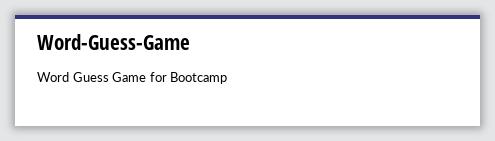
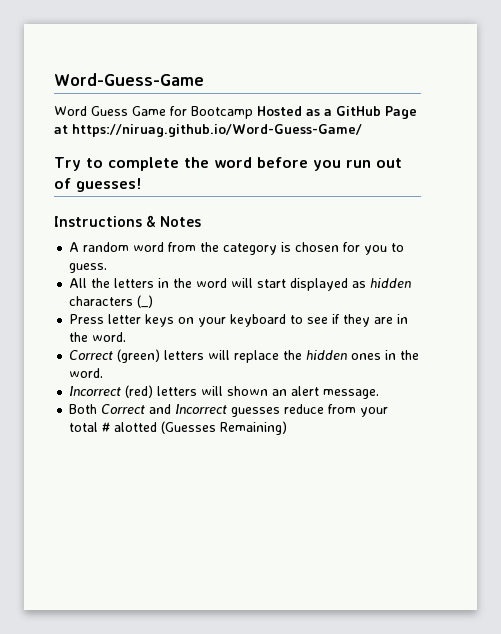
- Word Guess Game for Bootcamp
+ Word Guess Game for Bootcamp Hosted as a GitHub Page at https://niruag.github.io/Word-Guess-Game/
+ Try to complete the word before you run out of guesses!
+ Instructions & Notes
+ A random word from the category is chosen for you to guess.
+ All the letters in the word will start displayed as hidden characters (_)
+ Press letter keys on your keyboard to see if they are in the word.
+ Correct (green) letters will replace the hidden ones in the word.
+ Incorrect (red) letters will shown an alert message.
+ Both Correct and Incorrect guesses reduce from your total # alotted (Guesses Remaining)

